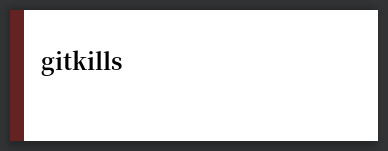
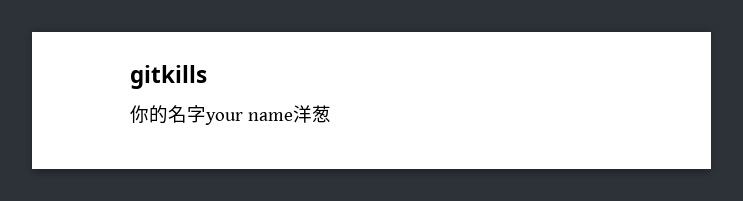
+ 你的名字your name洋葱

